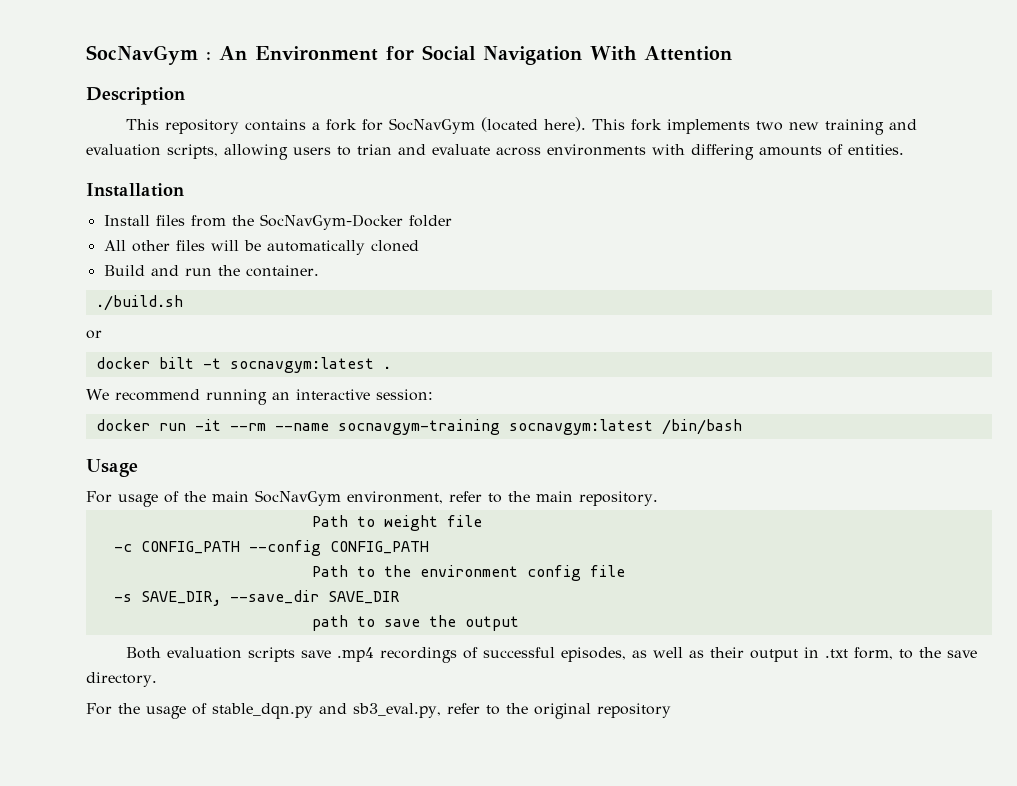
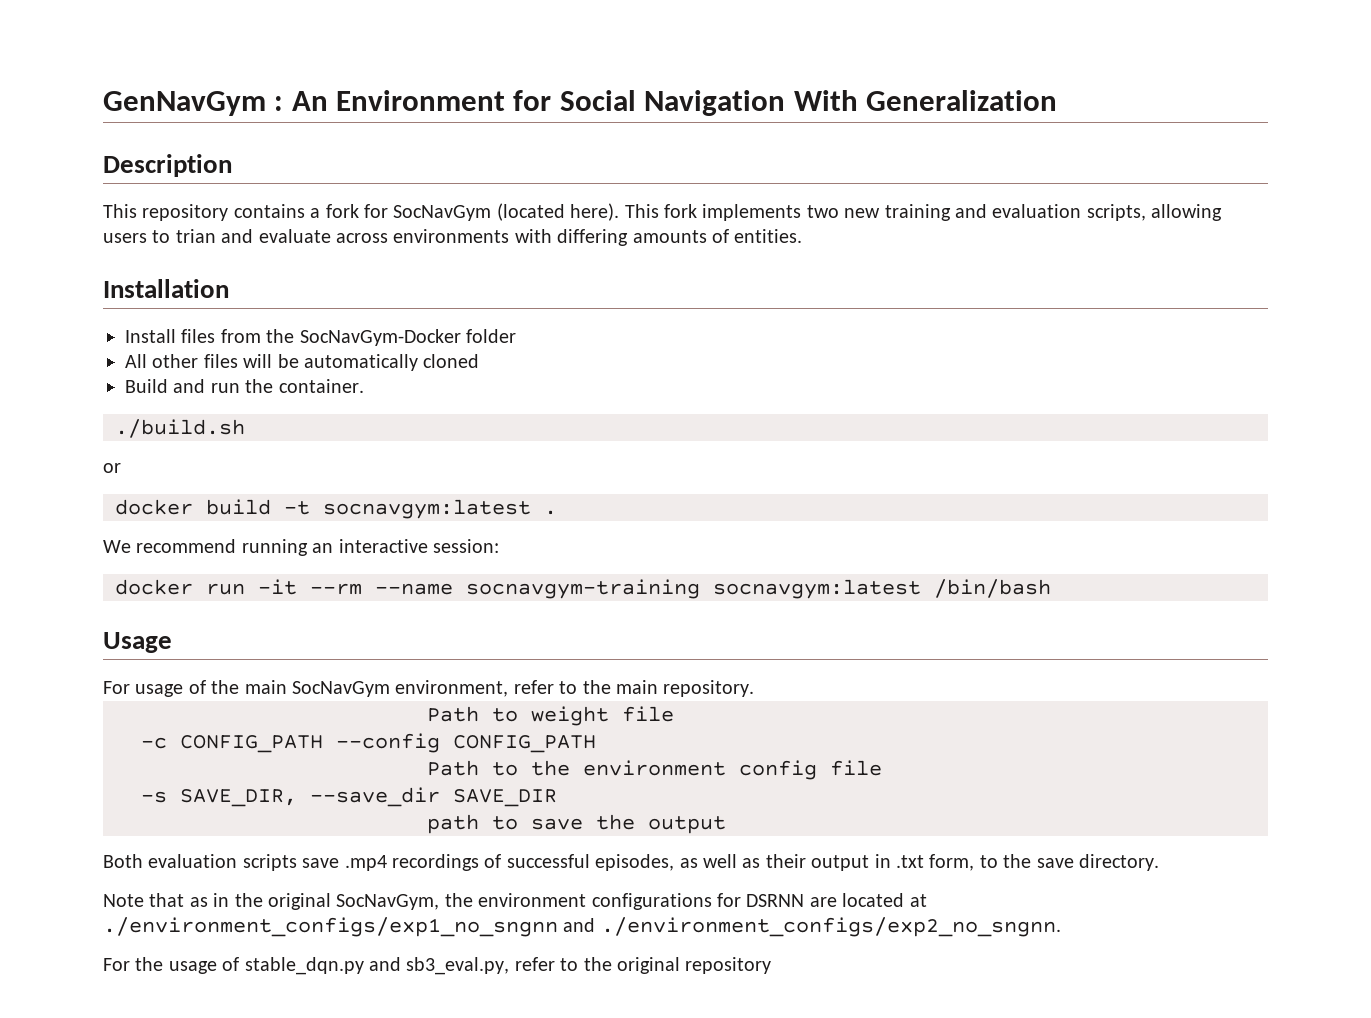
- SocNavGym : An Environment for Social Navigation With Attention
+ GenNavGym : An Environment for Social Navigation With Generalization
- docker bilt -t socnavgym:latest .
+ docker build -t socnavgym:latest .
+ Note that as in the original SocNavGym, the environment configurations for DSRNN are located at ./environment_configs/exp1_no_sngnn and ./environment_configs/exp2_no_sngnn.

